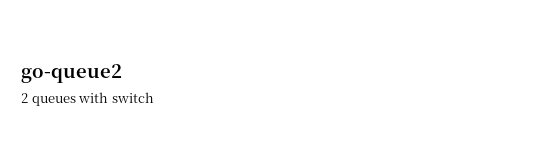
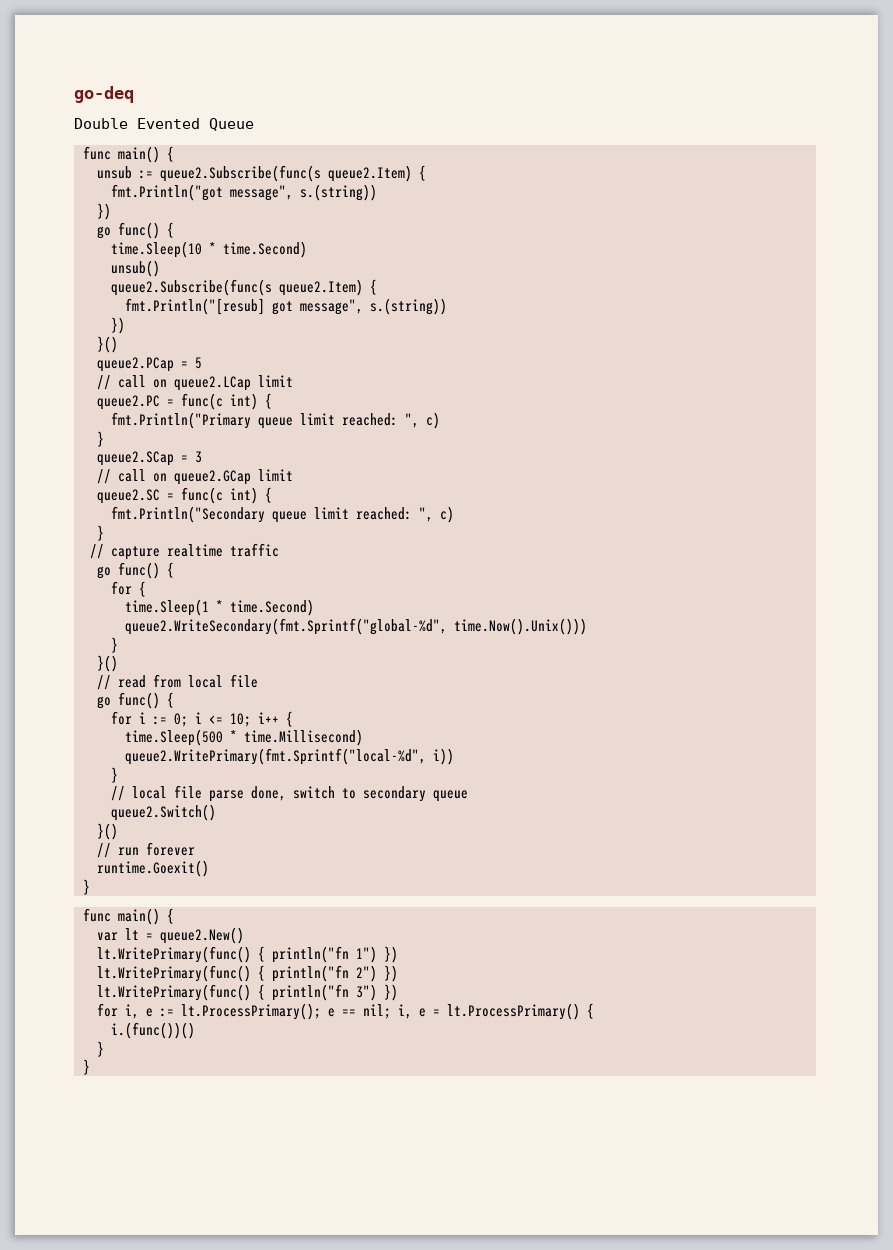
- go-queue2
- 2 queues with switch
+ go-deq
+ Double Evented Queue
+ func main() {
+ unsub := queue2.Subscribe(func(s queue2.Item) {
+ fmt.Println("got message", s.(string))
+ })
+ go func() {
+ time.Sleep(10 * time.Second)
+ unsub()
+ queue2.Subscribe(func(s queue2.Item) {
+ fmt.Println("[resub] got message", s.(string))
+ })
+ }()
+ queue2.PCap = 5
+ // call on queue2.LCap limit
+ queue2.PC = func(c int) {
+ fmt.Println("Primary queue limit reached: ", c)
+ }
+ queue2.SCap = 3
+ // call on queue2.GCap limit
+ queue2.SC = func(c int) {
+ fmt.Println("Secondary queue limit reached: ", c)
+ }
+ // capture realtime traffic
+ go func() {
+ for {
+ time.Sleep(1 * time.Second)
+ queue2.WriteSecondary(fmt.Sprintf("global-%d", time.Now().Unix()))
+ }
+ }()
+ // read from local file
+ go func() {
+ for i := 0; i <= 10; i++ {
+ time.Sleep(500 * time.Millisecond)
+ queue2.WritePrimary(fmt.Sprintf("local-%d", i))
+ }
+ // local file parse done, switch to secondary queue
+ queue2.Switch()
+ }()
+ // run forever
+ runtime.Goexit()
+ }
+ func main() {
+ var lt = queue2.New()
+ lt.WritePrimary(func() { println("fn 1") })
+ lt.WritePrimary(func() { println("fn 2") })
+ lt.WritePrimary(func() { println("fn 3") })
+ for i, e := lt.ProcessPrimary(); e == nil; i, e = lt.ProcessPrimary() {
+ i.(func())()
+ }
+ }

